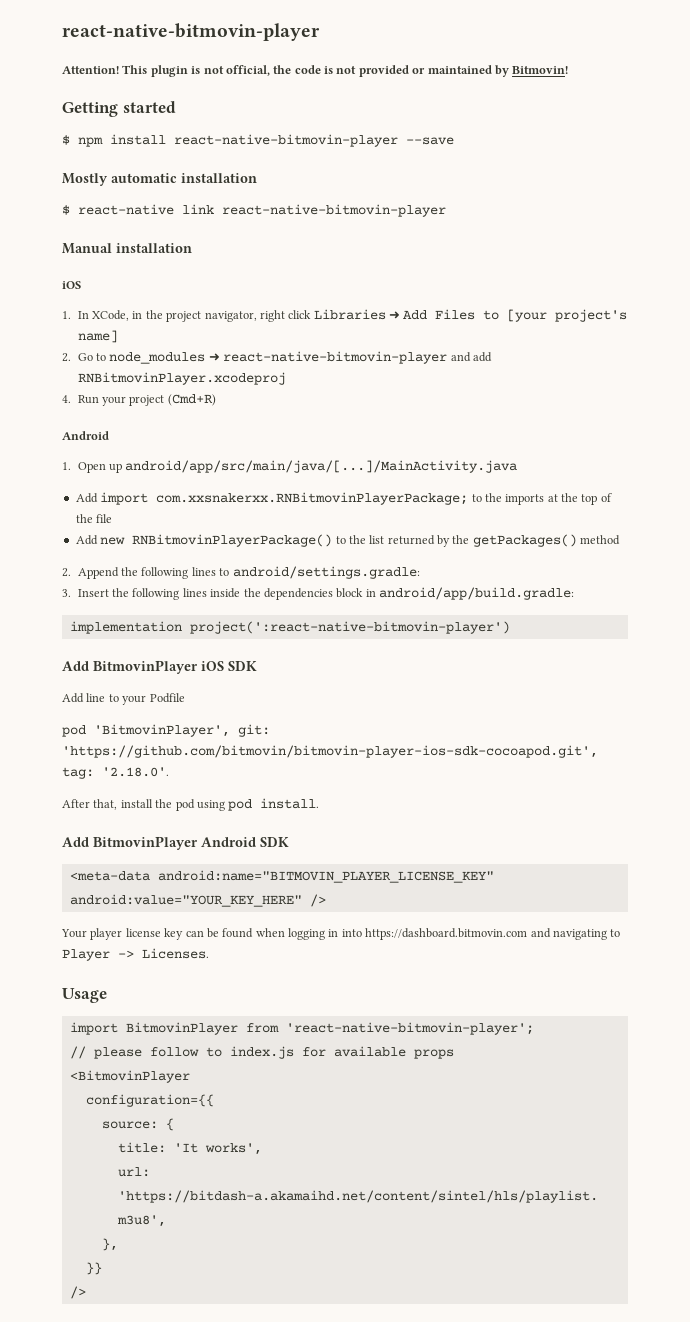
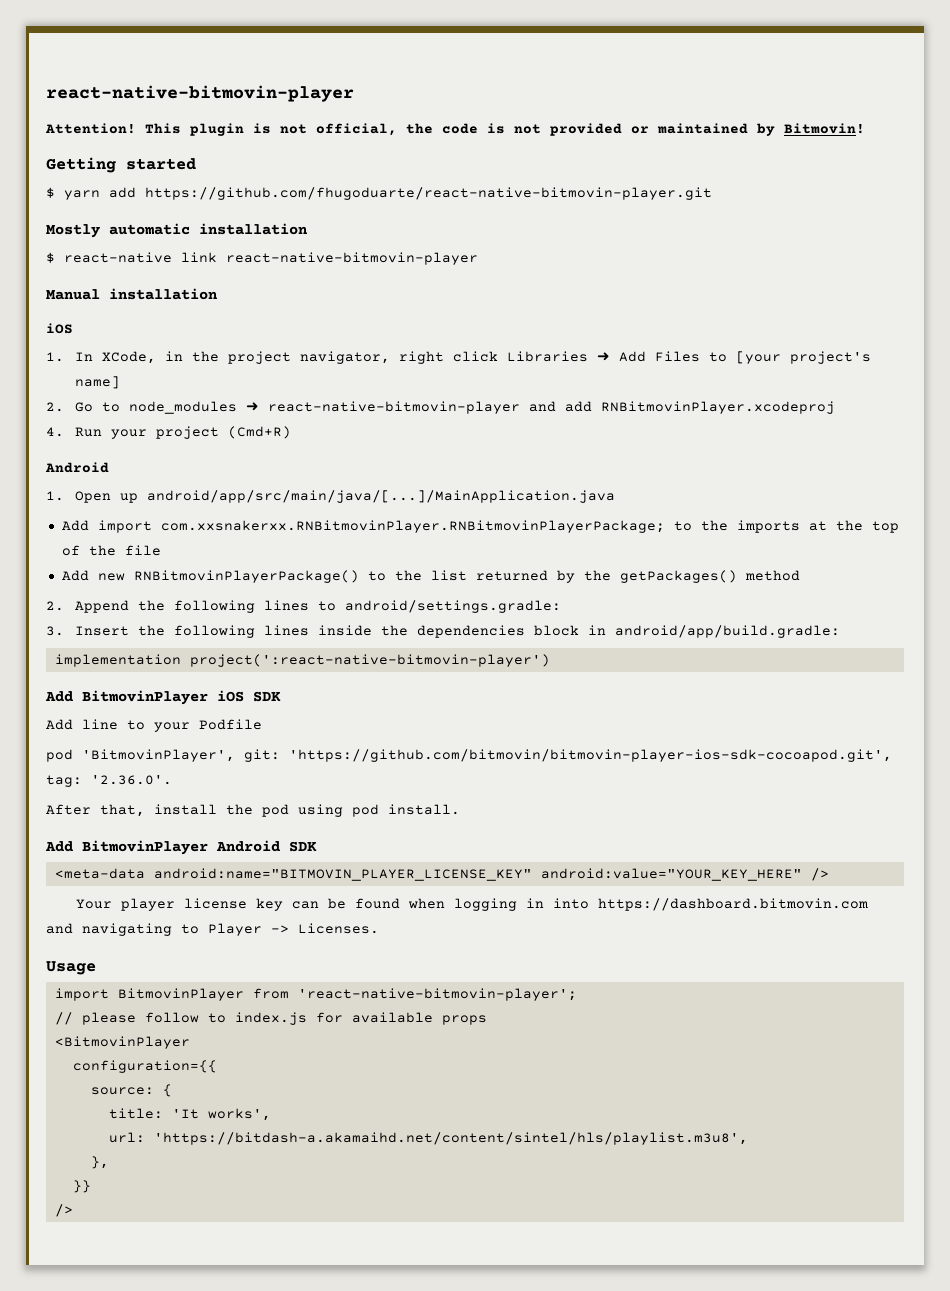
- $ npm install react-native-bitmovin-player --save
+ $ yarn add https://github.com/fhugoduarte/react-native-bitmovin-player.git
- 1. Open up android/app/src/main/java/[...]/MainActivity.java
+ 1. Open up android/app/src/main/java/[...]/MainApplication.java
- Add import com.xxsnakerxx.RNBitmovinPlayerPackage; to the imports at the top of the file
+ Add import com.xxsnakerxx.RNBitmovinPlayer.RNBitmovinPlayerPackage; to the imports at the top of the file
- pod 'BitmovinPlayer', git: 'https://github.com/bitmovin/bitmovin-player-ios-sdk-cocoapod.git', tag: '2.18.0'.
+ pod 'BitmovinPlayer', git: 'https://github.com/bitmovin/bitmovin-player-ios-sdk-cocoapod.git', tag: '2.36.0'.

